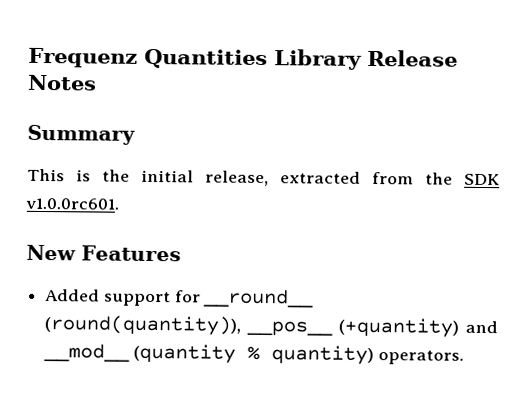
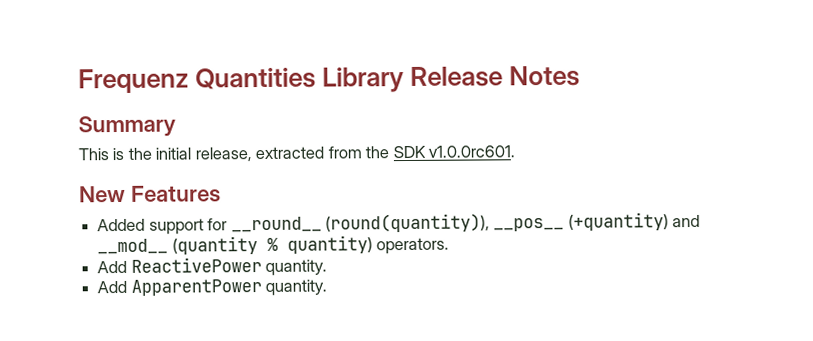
+ Add ReactivePower quantity.
+ Add ApparentPower quantity.

